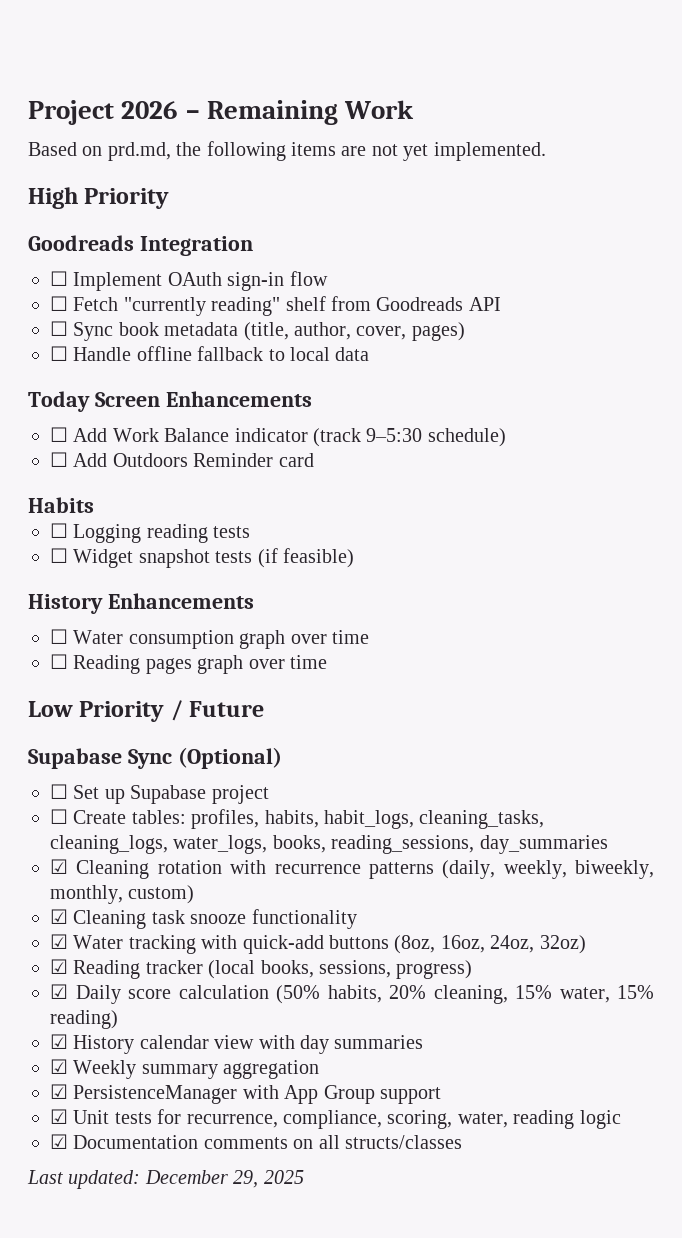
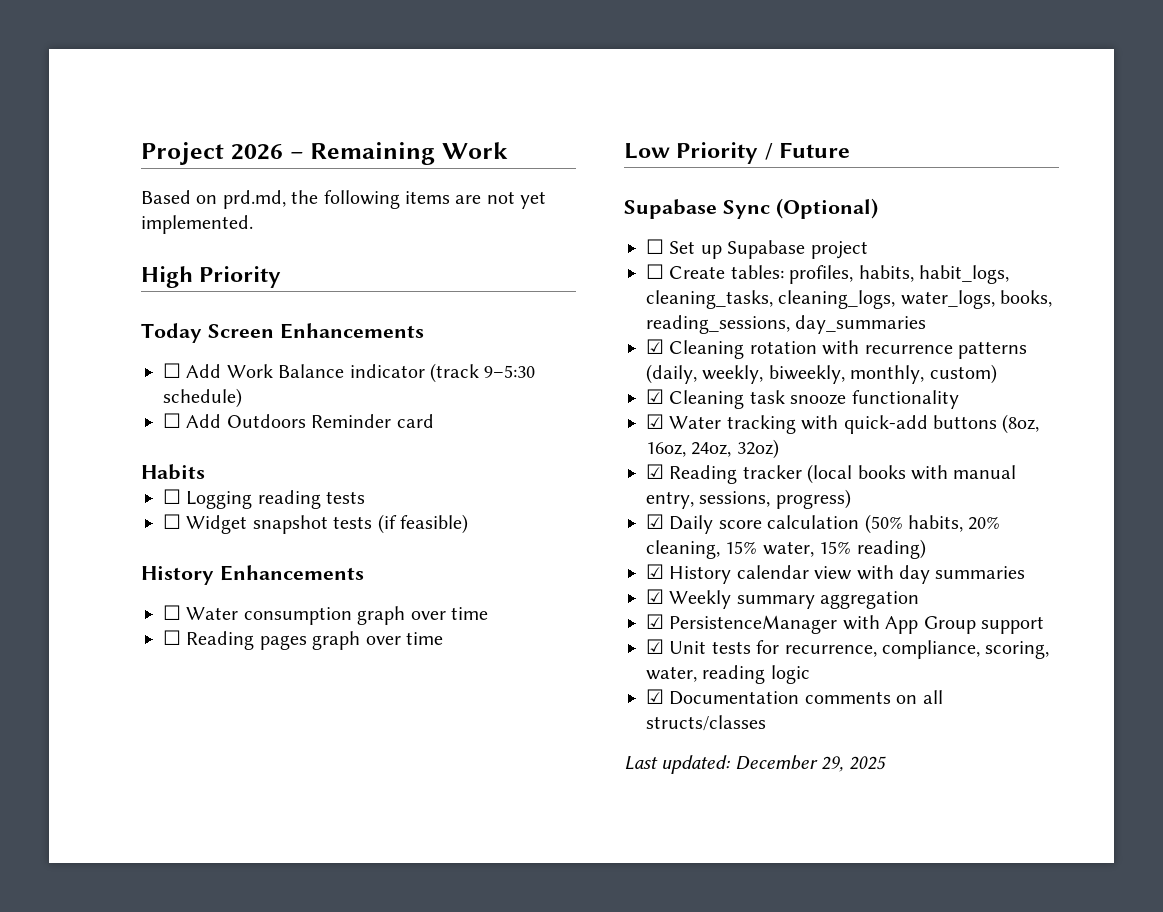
- Goodreads Integration
- ☐ Implement OAuth sign-in flow
- ☐ Fetch "currently reading" shelf from Goodreads API
- ☐ Sync book metadata (title, author, cover, pages)
- ☐ Handle offline fallback to local data
- ☑ Reading tracker (local books, sessions, progress)
+ ☑ Reading tracker (local books with manual entry, sessions, progress)

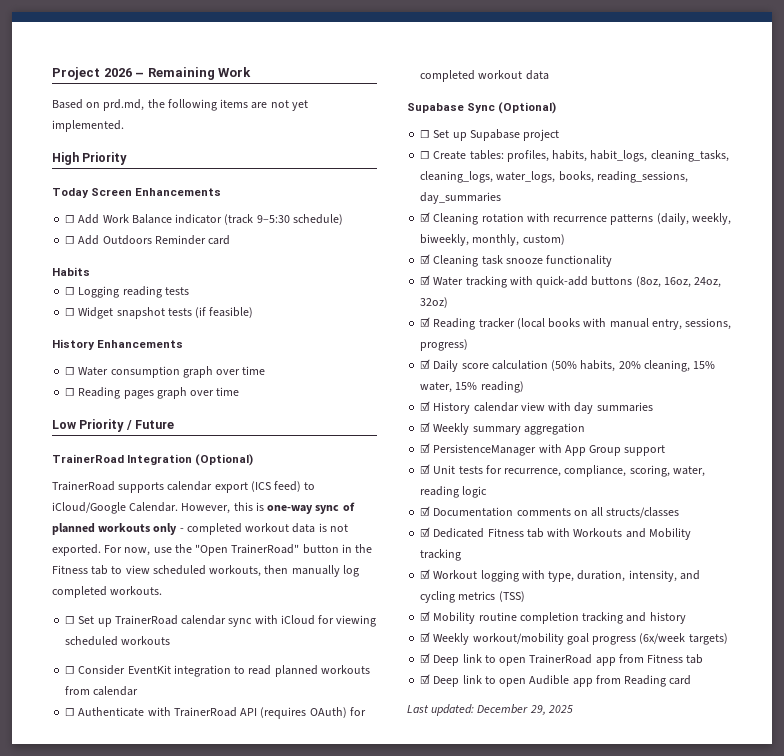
+ TrainerRoad Integration (Optional)
+ TrainerRoad supports calendar export (ICS feed) to iCloud/Google Calendar. However, this is one-way sync of planned workouts only - completed workout data is not exported. For now, use the "Open TrainerRoad" button in the Fitness tab to view scheduled workouts, then manually log completed workouts.
+ ☐ Set up TrainerRoad calendar sync with iCloud for viewing scheduled workouts
+ ☐ Consider EventKit integration to read planned workouts from calendar
+ ☐ Authenticate with TrainerRoad API (requires OAuth) for completed workout data
+ ☑ Dedicated Fitness tab with Workouts and Mobility tracking
+ ☑ Workout logging with type, duration, intensity, and cycling metrics (TSS)
+ ☑ Mobility routine completion tracking and history
+ ☑ Weekly workout/mobility goal progress (6x/week targets)
+ ☑ Deep link to open TrainerRoad app from Fitness tab
+ ☑ Deep link to open Audible app from Reading card

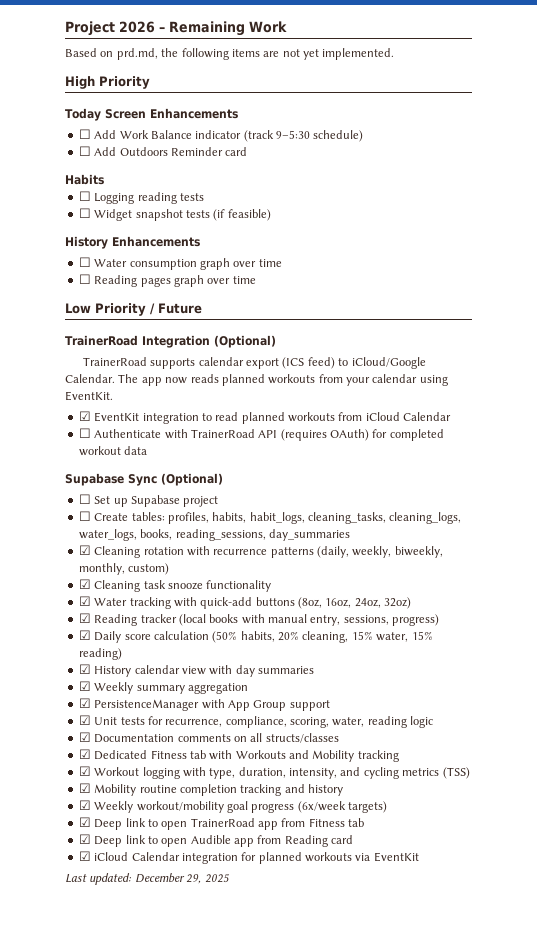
- However, this is one-way sync of planned workouts only - completed workout data is not exported. For now, use the "Open TrainerRoad" button in the Fitness tab to view scheduled workouts, then manually log completed workouts.
- ☐ Set up TrainerRoad calendar sync with iCloud for viewing scheduled workouts
- ☐ Consider EventKit integration to read planned workouts from calendar
+ The app now reads planned workouts from your calendar using EventKit.
+ ☑ EventKit integration to read planned workouts from iCloud Calendar
+ ☑ iCloud Calendar integration for planned workouts via EventKit

